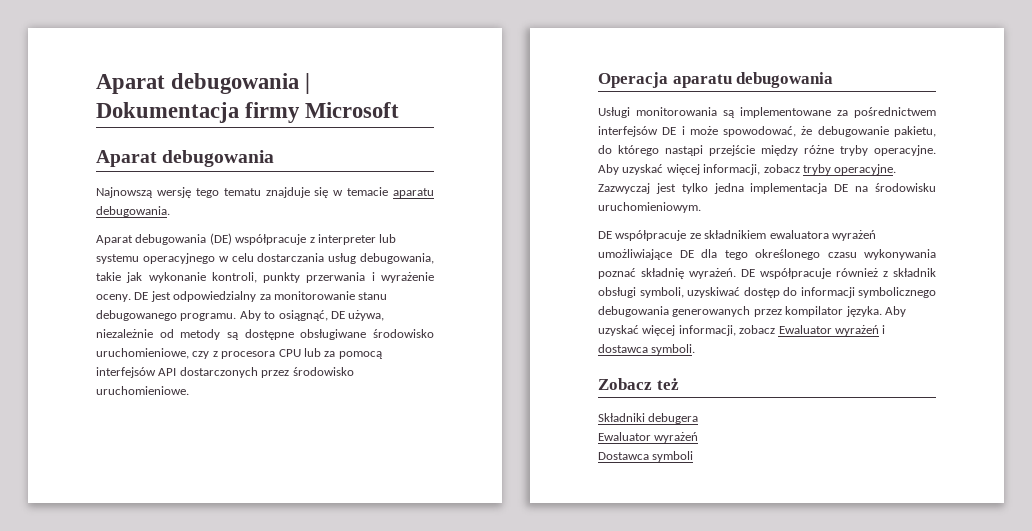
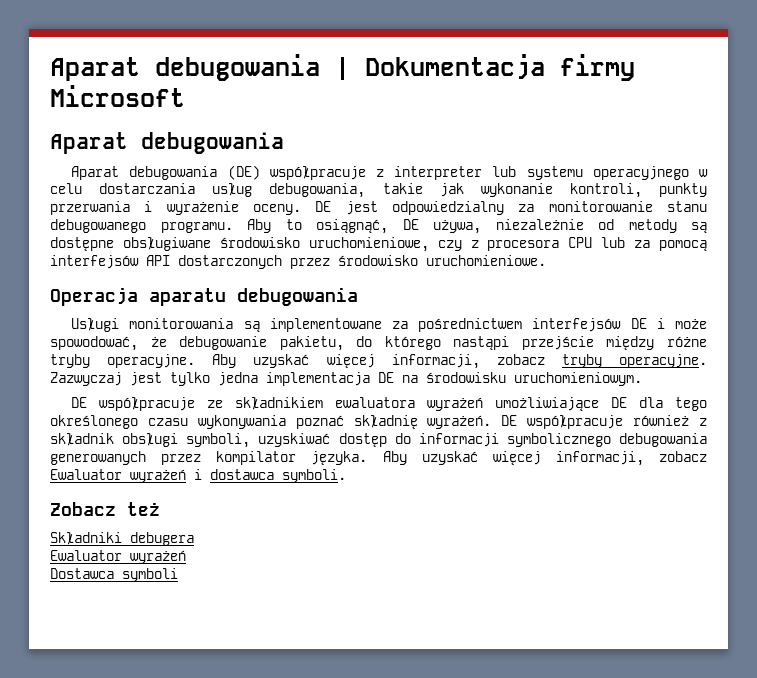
- Najnowszą wersję tego tematu znajduje się w temacie aparatu debugowania.

